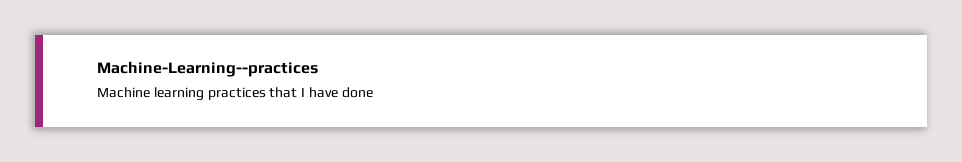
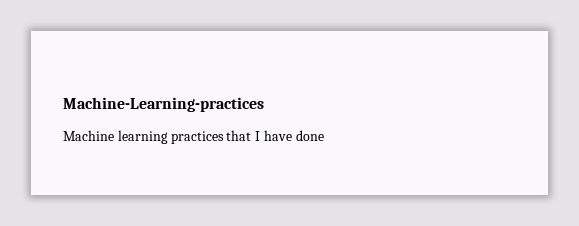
- Machine-Learning--practices
+ Machine-Learning-practices

